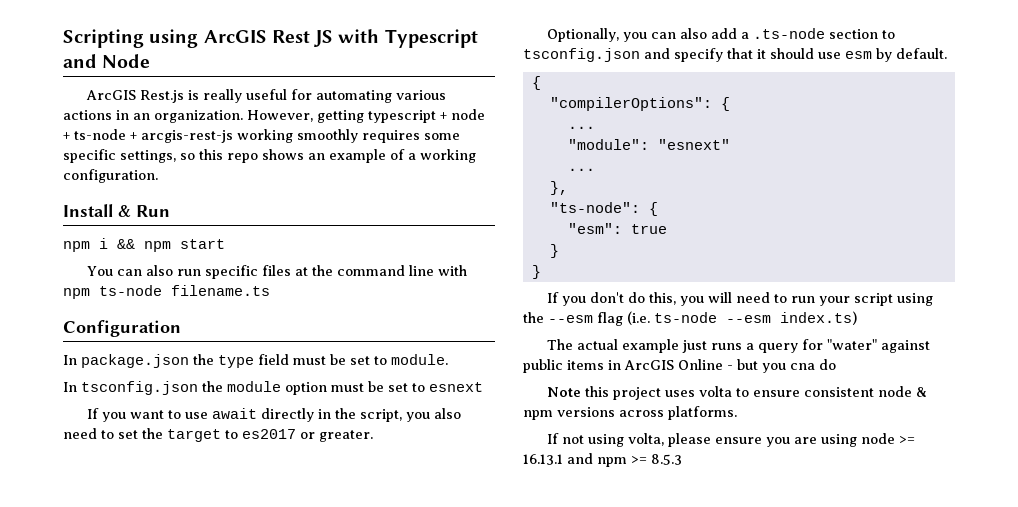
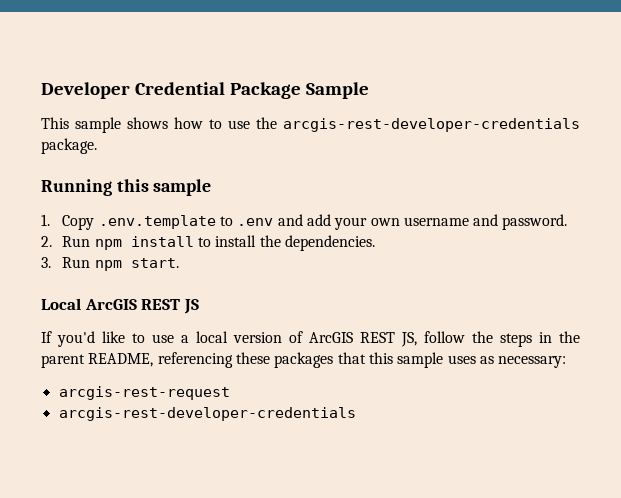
- Scripting using ArcGIS Rest JS with Typescript and Node
- ArcGIS Rest.js is really useful for automating various actions in an organization. However, getting typescript + node + ts-node + arcgis-rest-js working smoothly requires some specific settings, so this repo shows an example of a working configuration.
- Install & Run
- npm i && npm start
- You can also run specific files at the command line with npm ts-node filename.ts
- Configuration
- In package.json the type field must be set to module.
- In tsconfig.json the module option must be set to esnext
- If you want to use await directly in the script, you also need to set the target to es2017 or greater.
- Optionally, you can also add a .ts-node section to tsconfig.json and specify that it should use esm by default.
- {
- "compilerOptions": {
- ...
- "module": "esnext"
- ...
- },
- "ts-node": {
- "esm": true
- }
- }
- If you don't do this, you will need to run your script using the --esm flag (i.e. ts-node --esm index.ts)
- The actual example just runs a query for "water" against public items in ArcGIS Online - but you cna do
- Note this project uses volta to ensure consistent node & npm versions across platforms.
- If not using volta, please ensure you are using node >= 16.13.1 and npm >= 8.5.3
+ Developer Credential Package Sample
+ This sample shows how to use the arcgis-rest-developer-credentials package.
+ Running this sample
+ 1. Copy .env.template to .env and add your own username and password.
+ 2. Run npm install to install the dependencies.
+ 3. Run npm start.
+ Local ArcGIS REST JS
+ If you'd like to use a local version of ArcGIS REST JS, follow the steps in the parent README, referencing these packages that this sample uses as necessary:
+ arcgis-rest-request
+ arcgis-rest-developer-credentials

